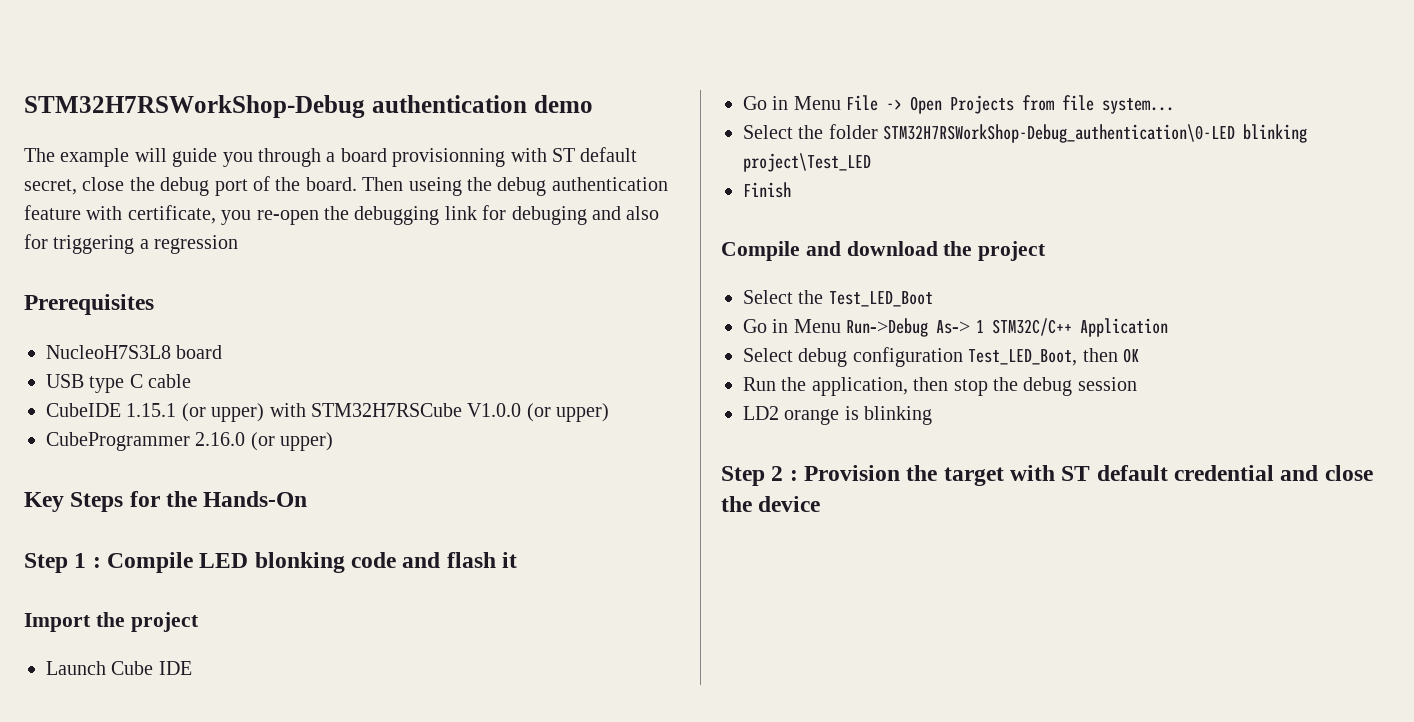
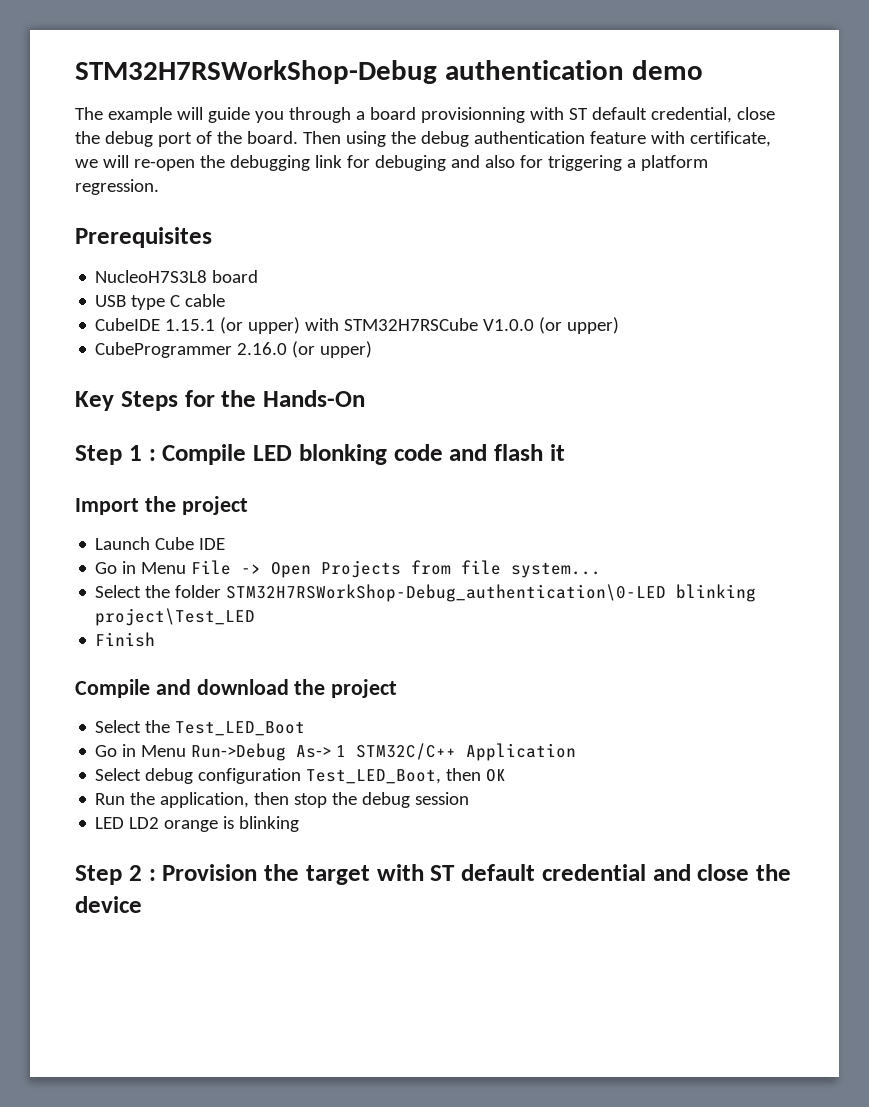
- The example will guide you through a board provisionning with ST default secret, close the debug port of the board.
+ The example will guide you through a board provisionning with ST default credential, close the debug port of the board.
- Then useing the debug authentication feature with certificate, you re-open the debugging link for debuging and also for triggering a regression
+ Then using the debug authentication feature with certificate, we will re-open the debugging link for debuging and also for triggering a platform regression.
- LD2 orange is blinking
+ LED LD2 orange is blinking

